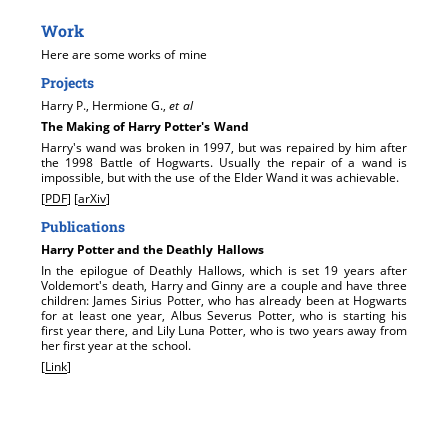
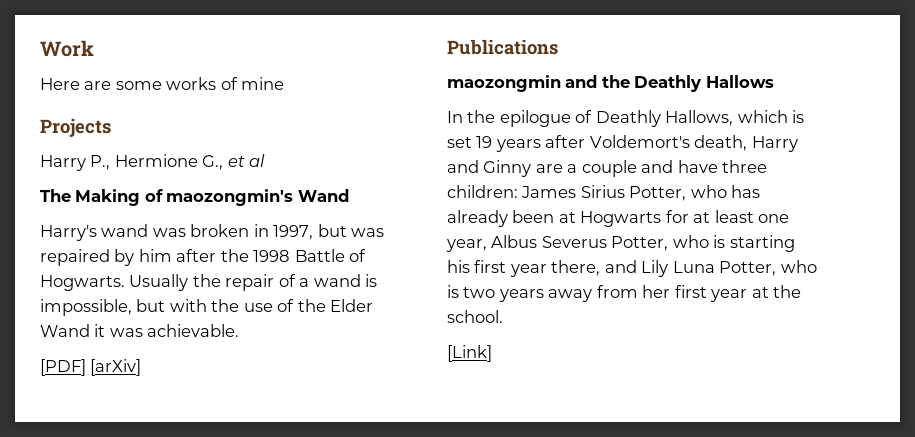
- The Making of Harry Potter's Wand
+ The Making of maozongmin's Wand
- Harry Potter and the Deathly Hallows
+ maozongmin and the Deathly Hallows

